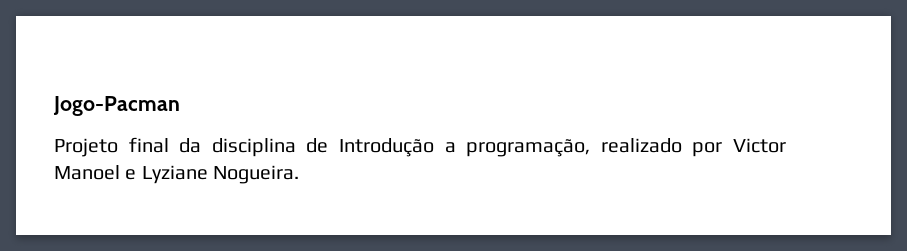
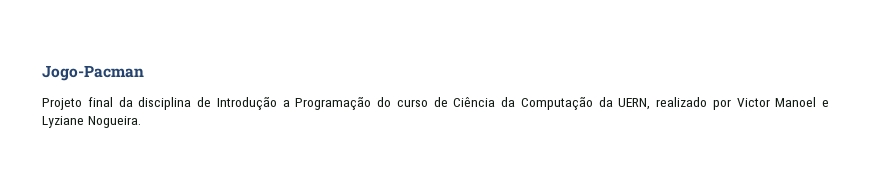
- Projeto final da disciplina de Introdução a programação, realizado por Victor Manoel e Lyziane Nogueira.
+ Projeto final da disciplina de Introdução a Programação do curso de Ciência da Computação da UERN, realizado por Victor Manoel e Lyziane Nogueira.

